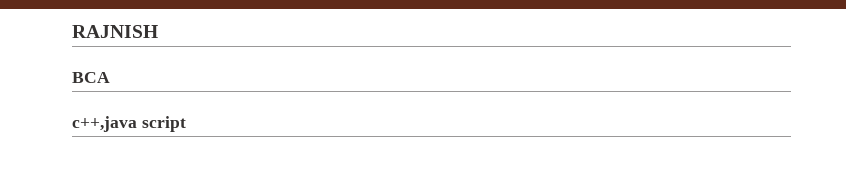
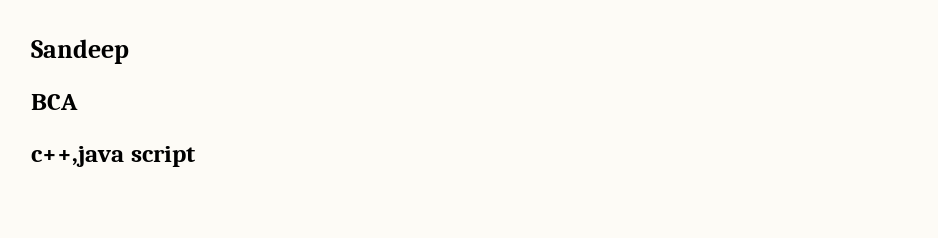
- RAJNISH
+ Sandeep

